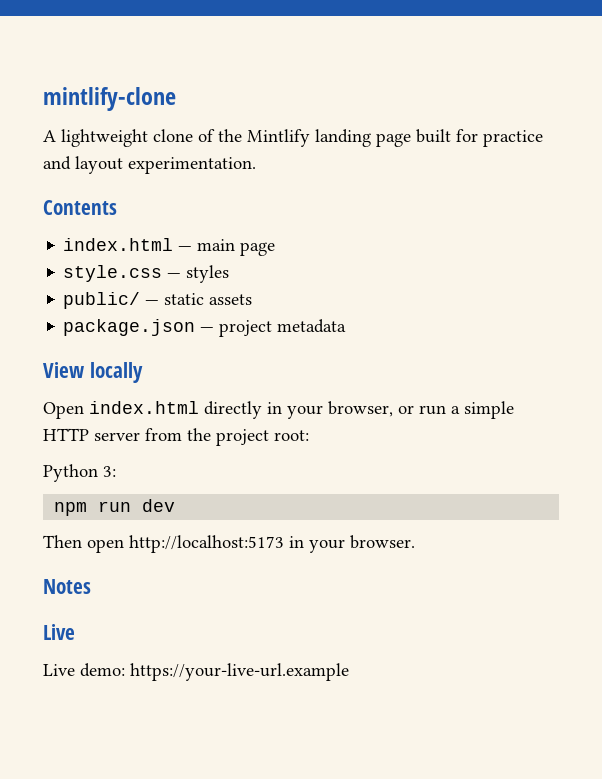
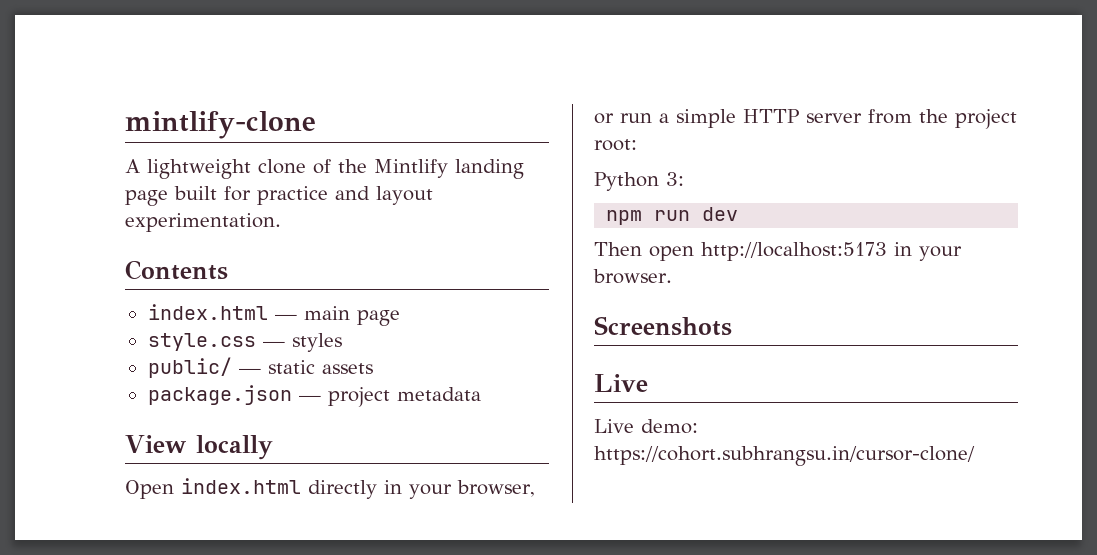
- Notes
+ Screenshots
- Live demo: https://your-live-url.example
+ Live demo: https://cohort.subhrangsu.in/cursor-clone/

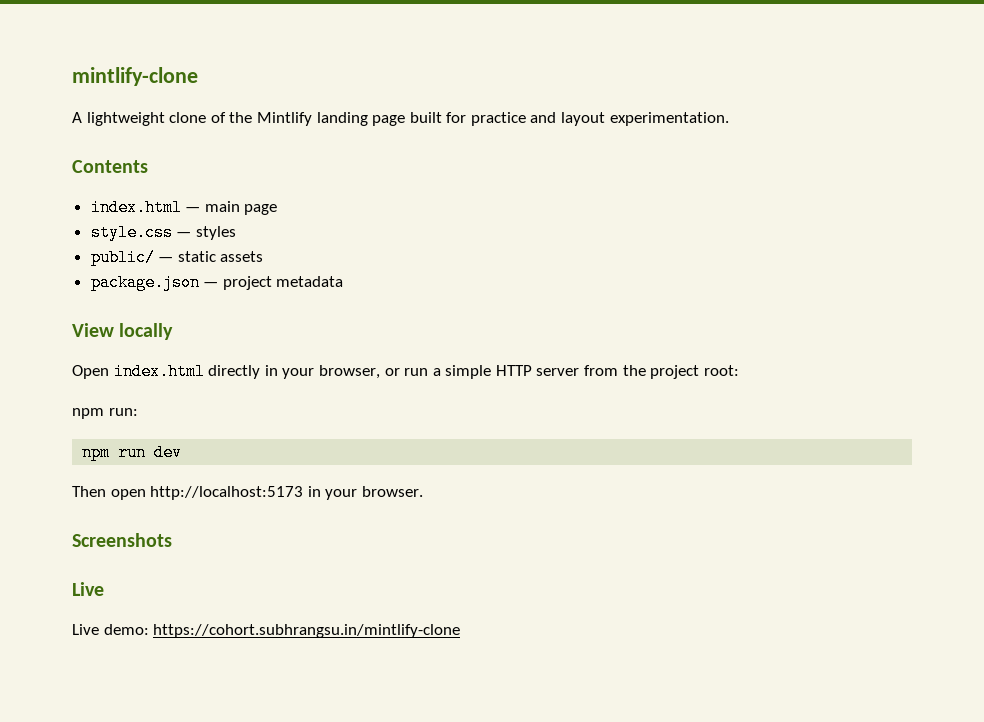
- Python 3:
+ npm run:
- Live demo: https://cohort.subhrangsu.in/cursor-clone/
+ Live demo: https://cohort.subhrangsu.in/mintlify-clone

